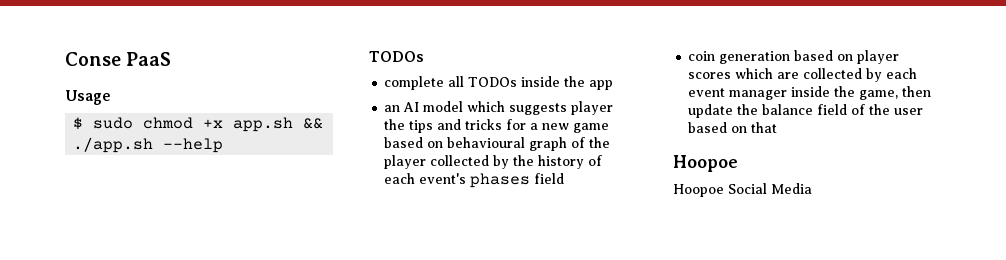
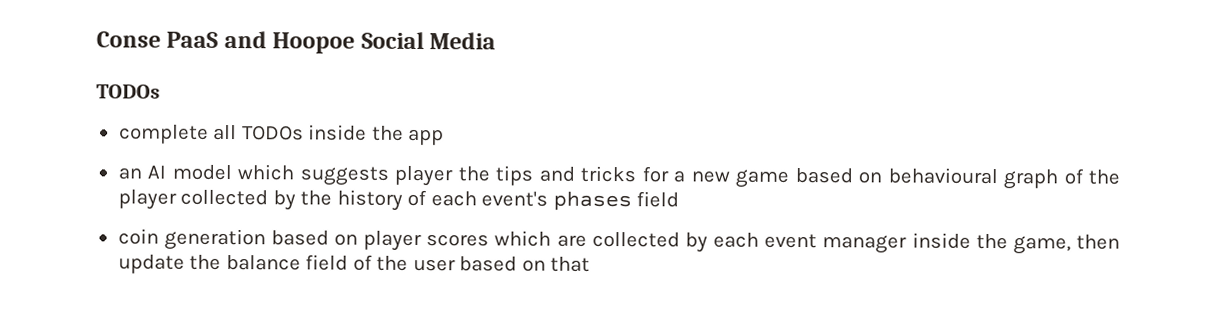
- Conse PaaS
- Usage
- $ sudo chmod +x app.sh && ./app.sh --help
+ Conse PaaS and Hoopoe Social Media
  coin generation based on player scores which are collected by each event manager inside the game, then update the balance field of the user based on that
- Hoopoe
- Hoopoe Social Media

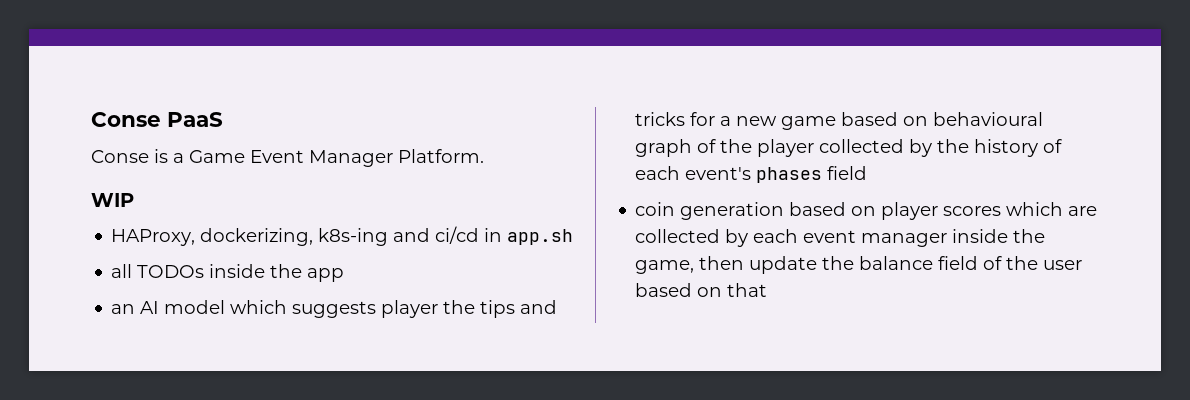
- Conse PaaS and Hoopoe Social Media
- TODOs
- complete all TODOs inside the app
+ Conse PaaS
+ Conse is a Game Event Manager Platform.
+ WIP
+ HAProxy, dockerizing, k8s-ing and ci/cd in app.sh
+ all TODOs inside the app

